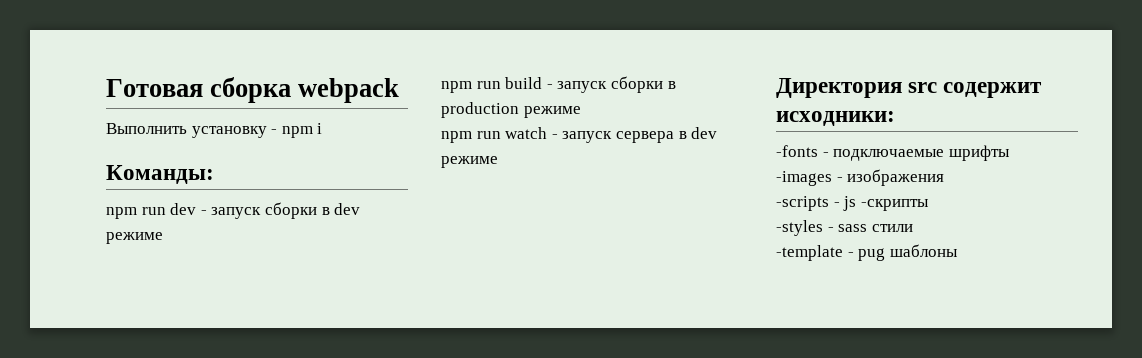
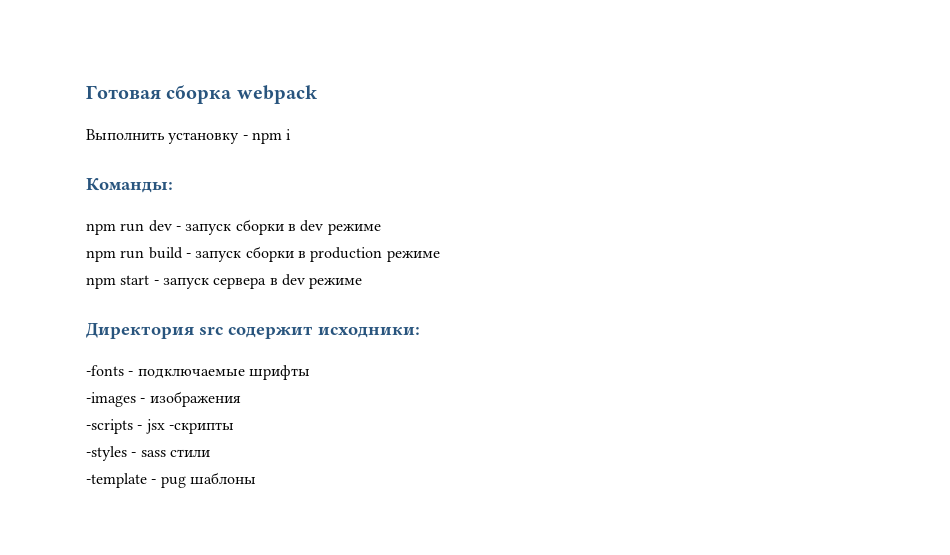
- npm run watch - запуск сервера в dev режиме
+ npm start - запуск сервера в dev режиме
- -scripts - js -скрипты
+ -scripts - jsx -скрипты

